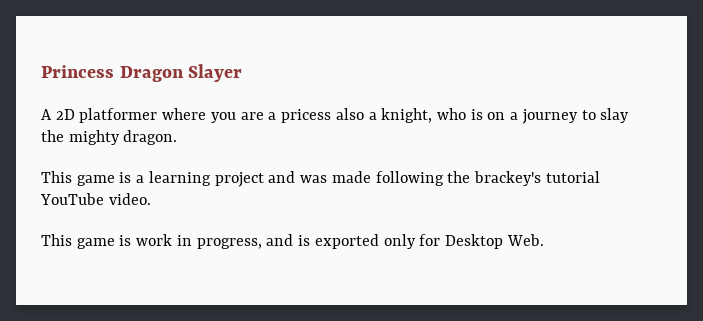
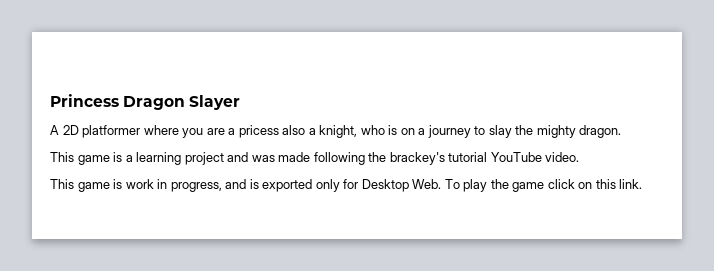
- This game is work in progress, and is exported only for Desktop Web.
+ This game is work in progress, and is exported only for Desktop Web. To play the game click on this link.

